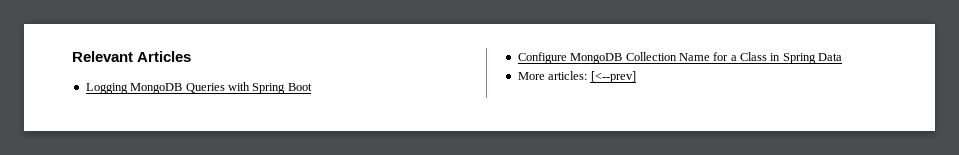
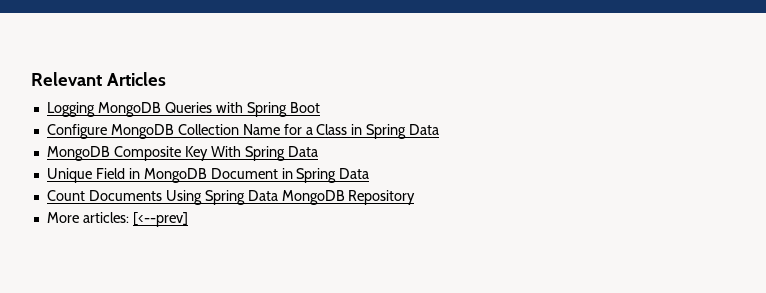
+ MongoDB Composite Key With Spring Data
+ Unique Field in MongoDB Document in Spring Data
+ Count Documents Using Spring Data MongoDB Repository

